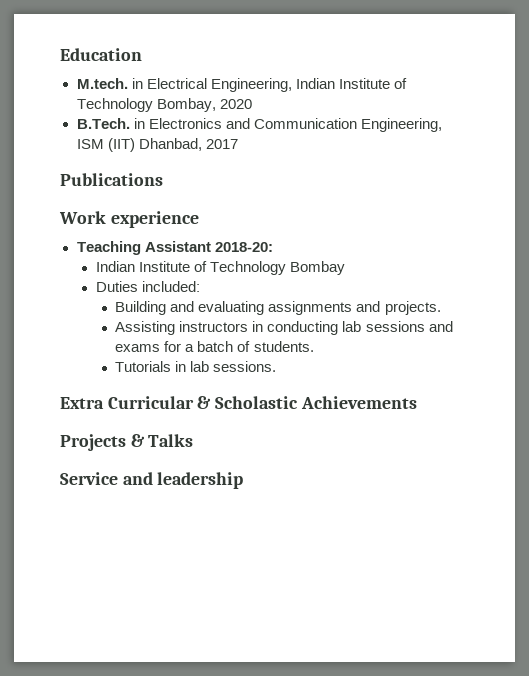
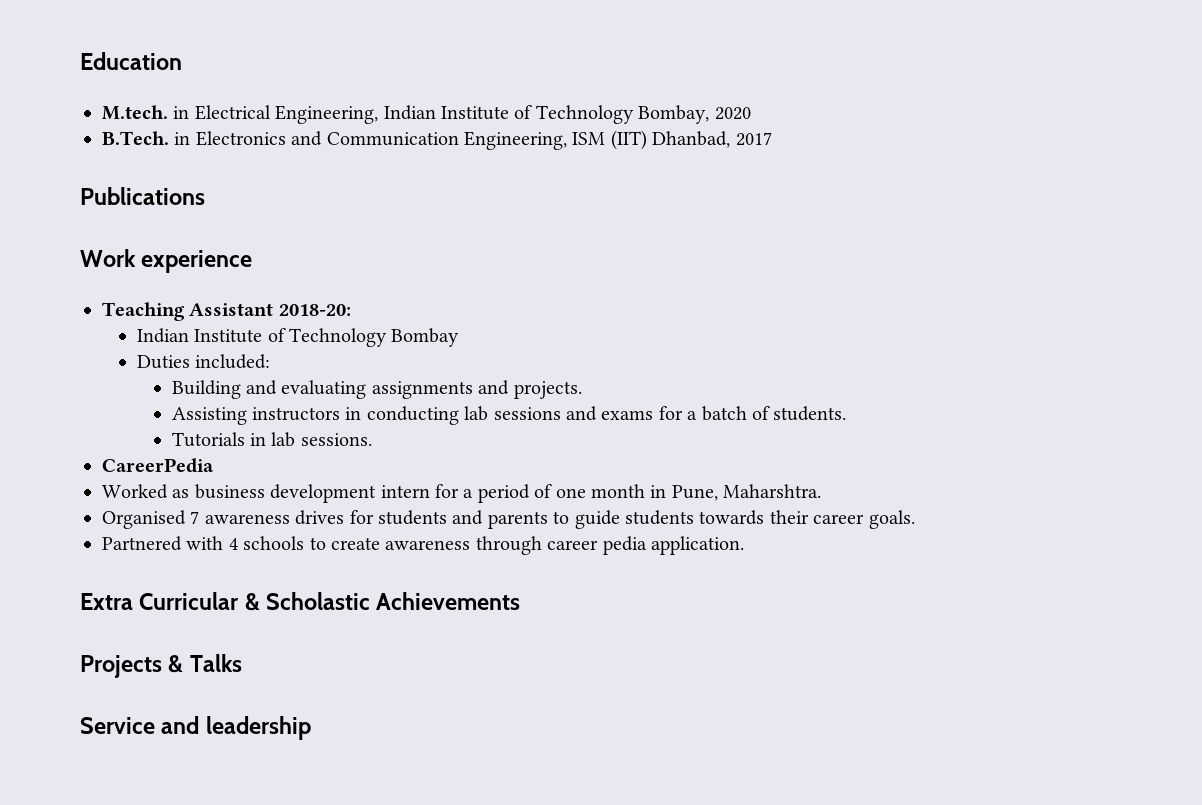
+ CareerPedia
+ Worked as business development intern for a period of one month in Pune, Maharshtra.
+ Organised 7 awareness drives for students and parents to guide students towards their career goals.
+ Partnered with 4 schools to create awareness through career pedia application.

